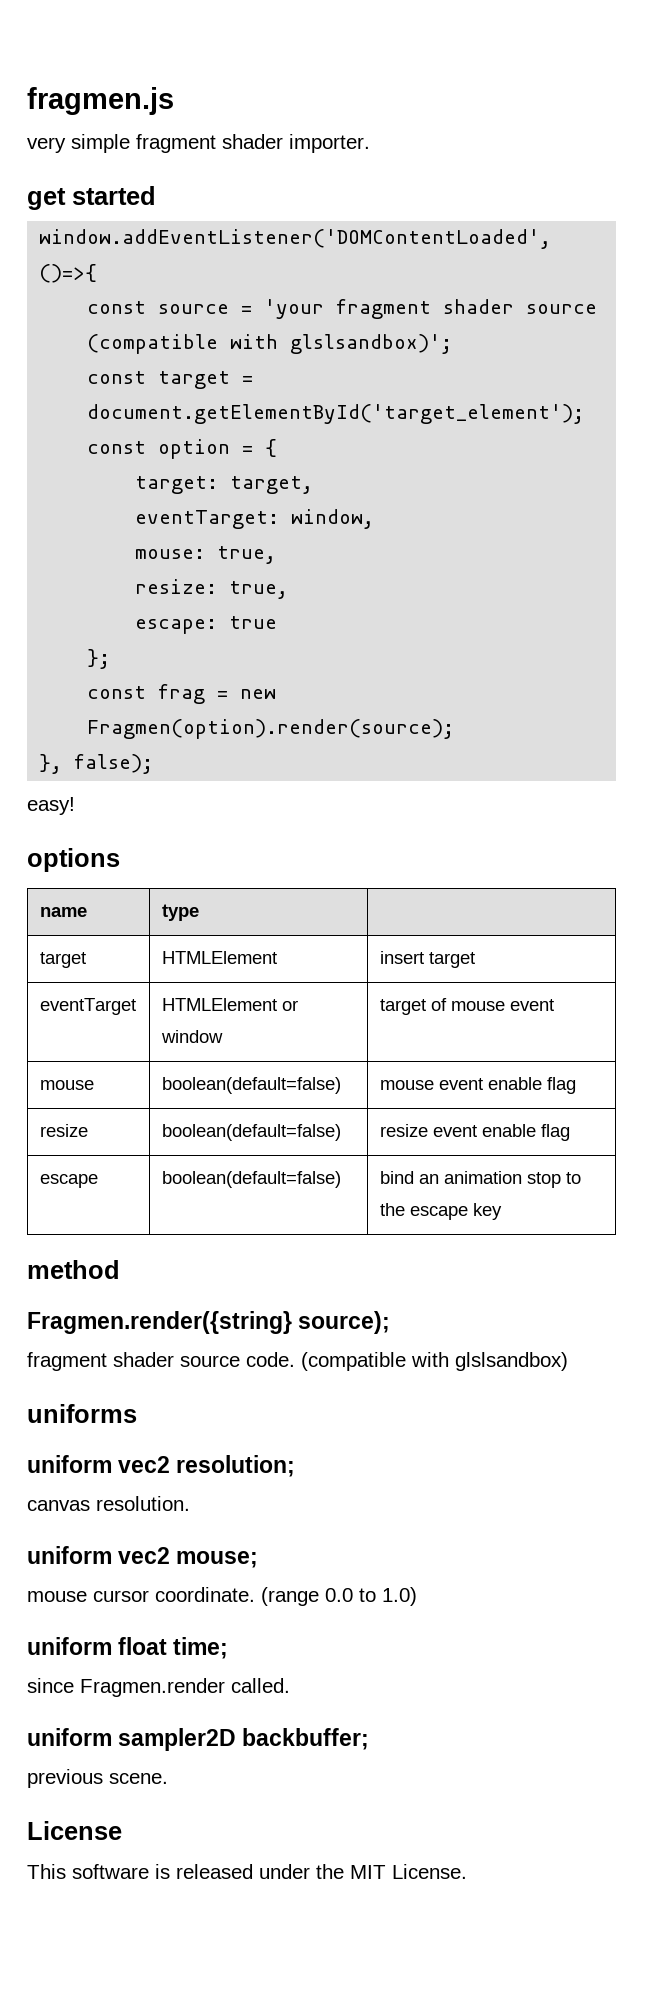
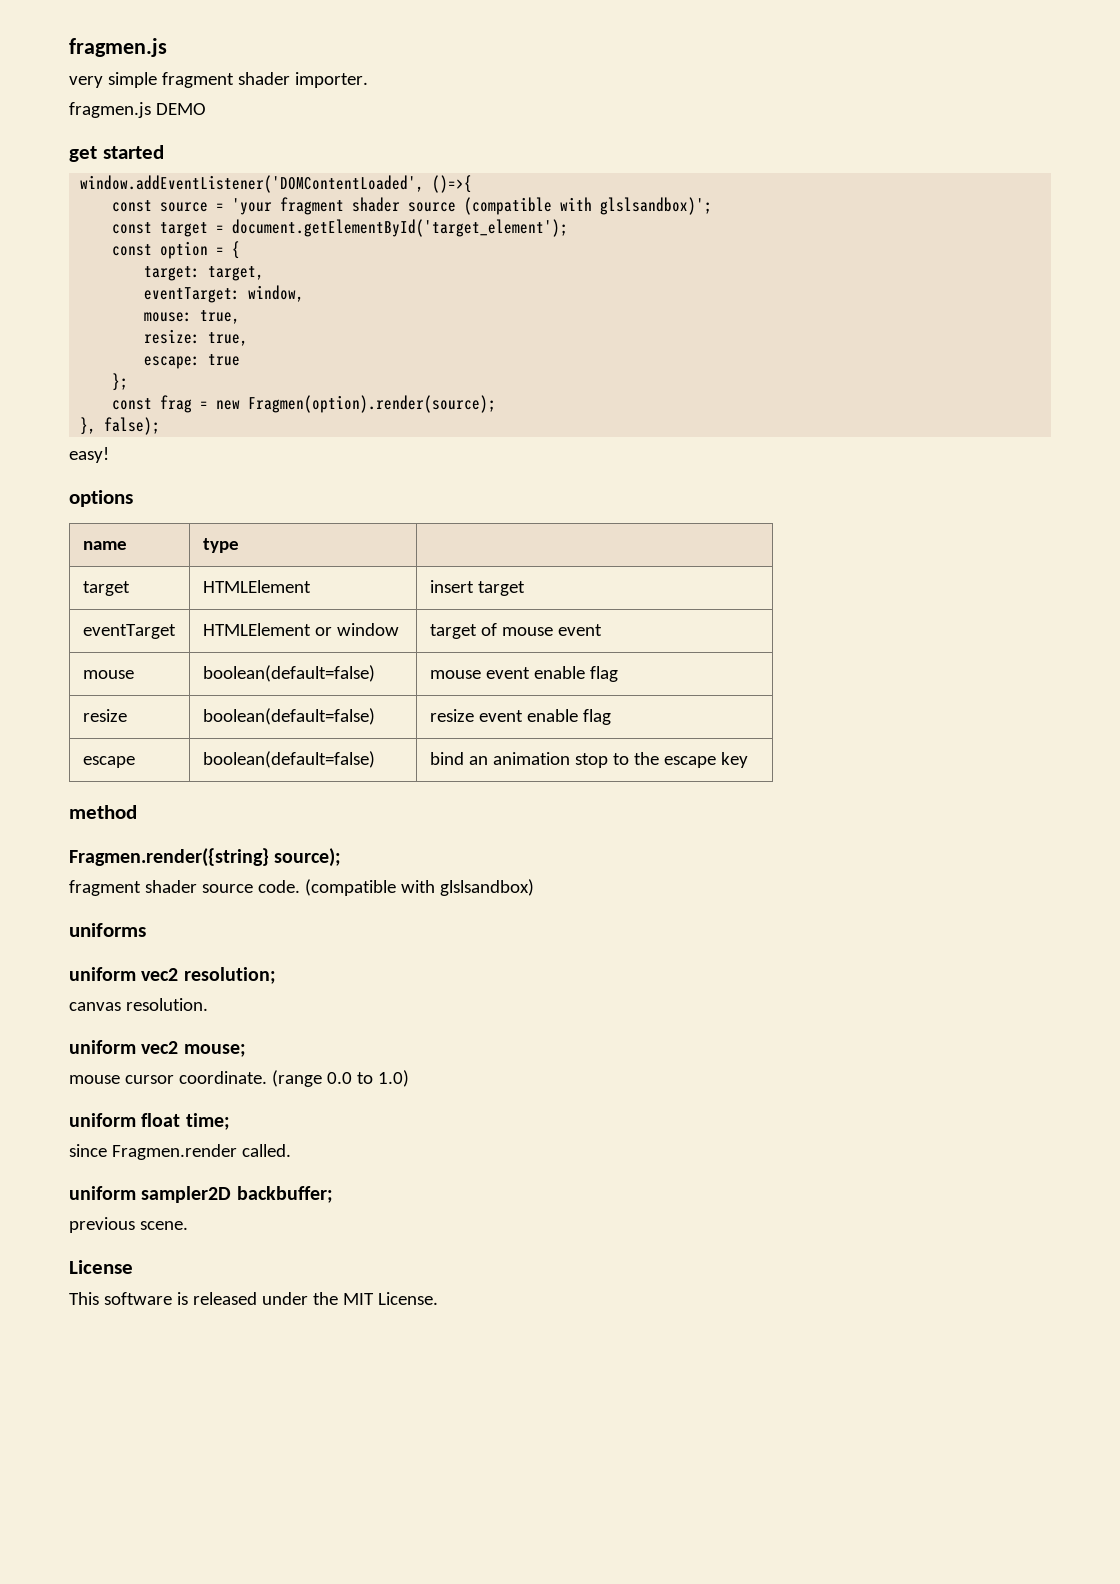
+ fragmen.js DEMO

